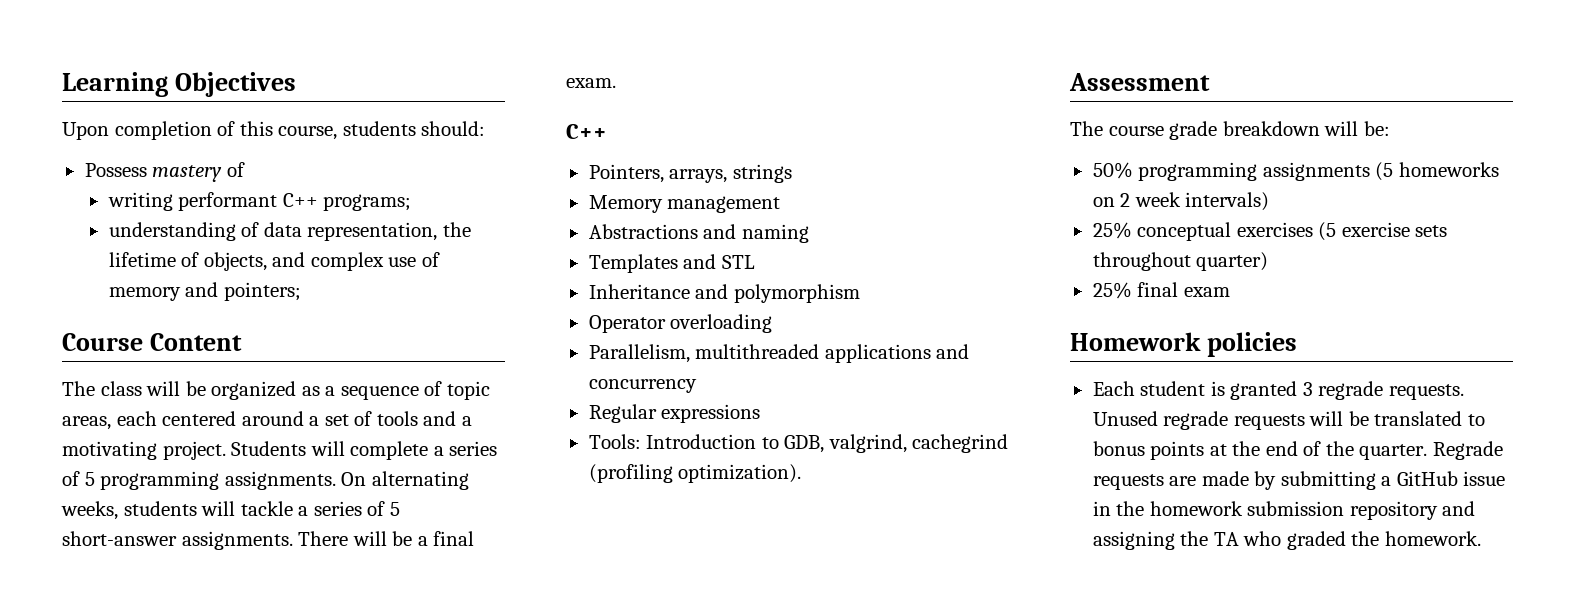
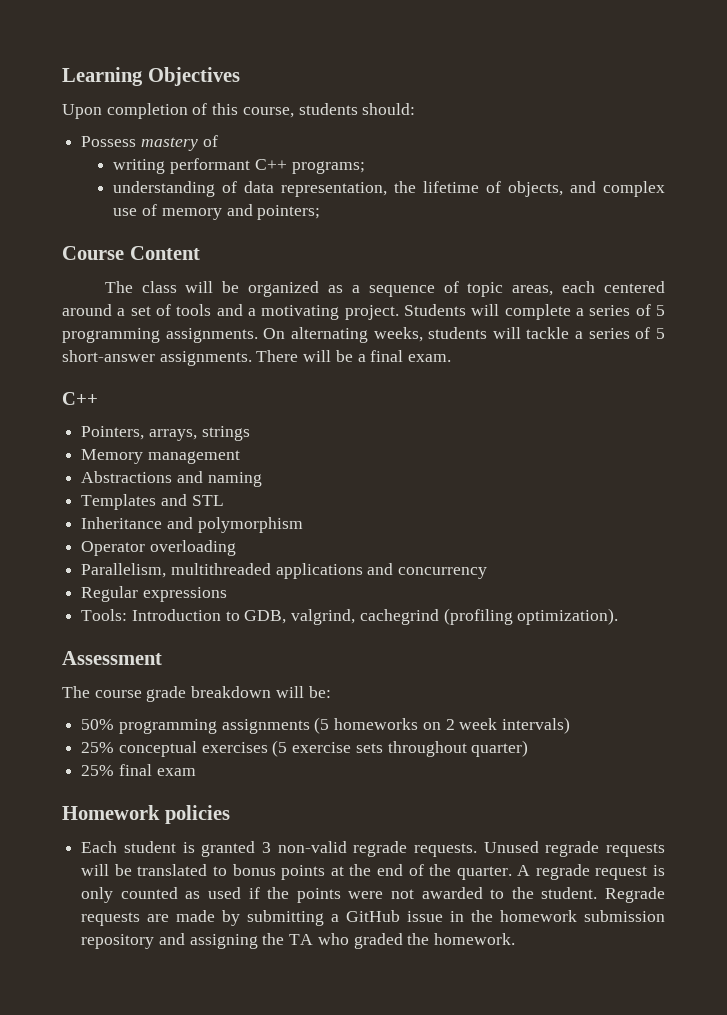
- Each student is granted 3 regrade requests.
+ Each student is granted 3 non-valid regrade requests.
+ A regrade request is only counted as used if the points were not awarded to the student.

